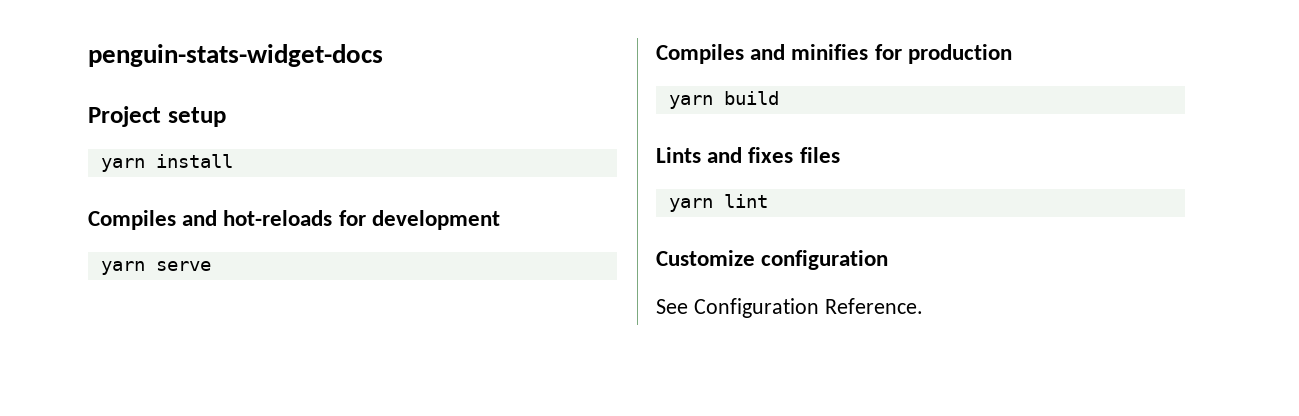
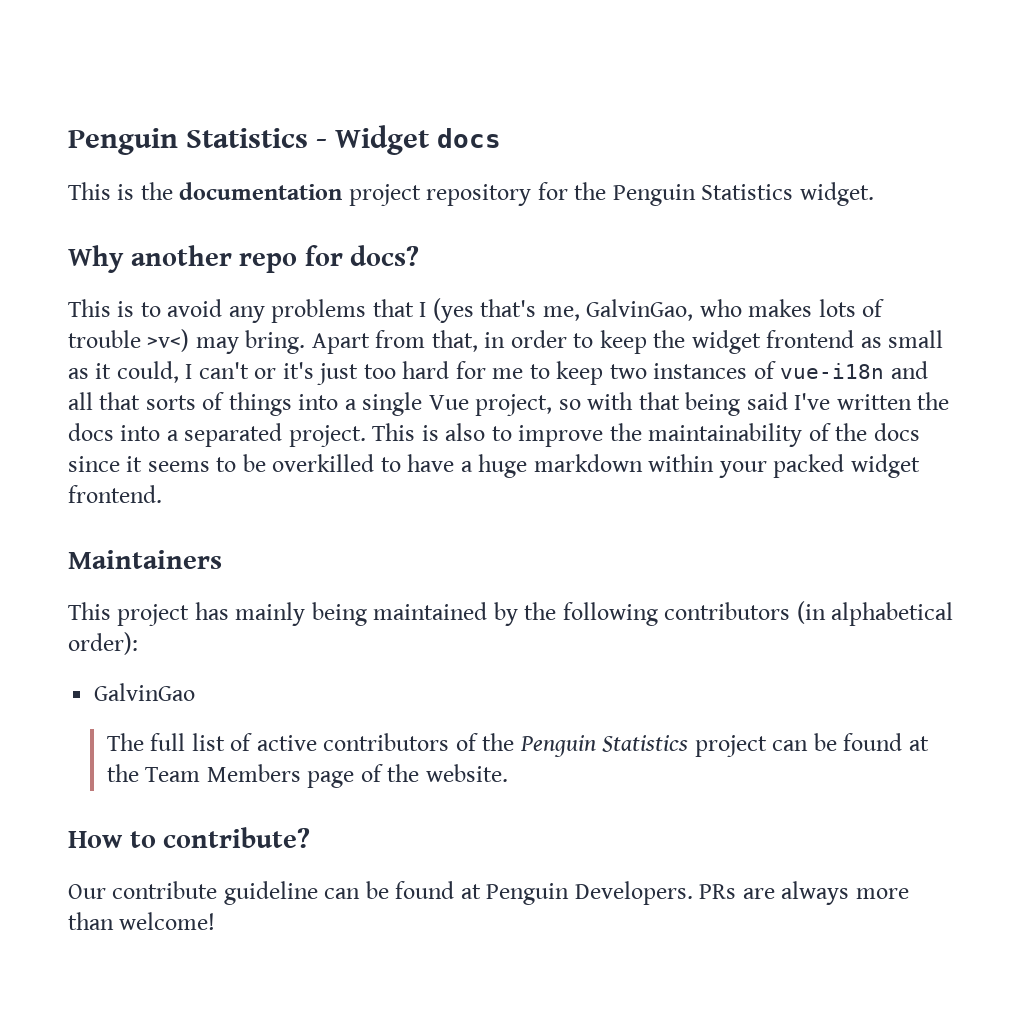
- penguin-stats-widget-docs
- Project setup
- yarn install
- Compiles and hot-reloads for development
- yarn serve
- Compiles and minifies for production
- yarn build
- Lints and fixes files
- yarn lint
- Customize configuration
- See Configuration Reference.
+ Penguin Statistics - Widget docs
+ This is the documentation project repository for the Penguin Statistics widget.
+ Why another repo for docs?
+ This is to avoid any problems that I (yes that's me, GalvinGao, who makes lots of trouble >v<) may bring. Apart from that, in order to keep the widget frontend as small as it could, I can't or it's just too hard for me to keep two instances of vue-i18n and all that sorts of things into a single Vue project, so with that being said I've written the docs into a separated project. This is also to improve the maintainability of the docs since it seems to be overkilled to have a huge markdown within your packed widget frontend.
+ Maintainers
+ This project has mainly being maintained by the following contributors (in alphabetical order):
+ GalvinGao
+ The full list of active contributors of the Penguin Statistics project can be found at the Team Members page of the website.
+ How to contribute?
+ Our contribute guideline can be found at Penguin Developers. PRs are always more than welcome!

